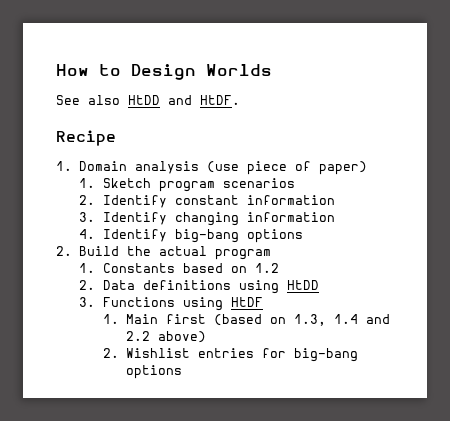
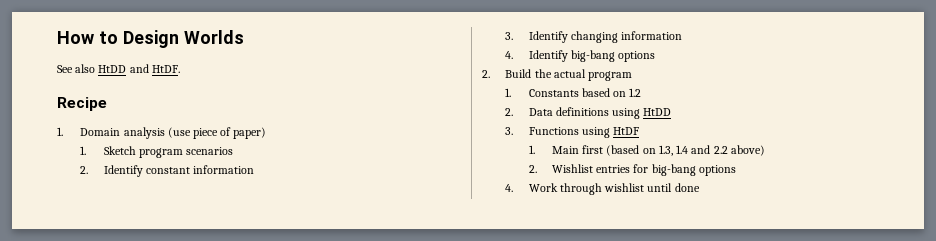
+ 4. Work through wishlist until done

